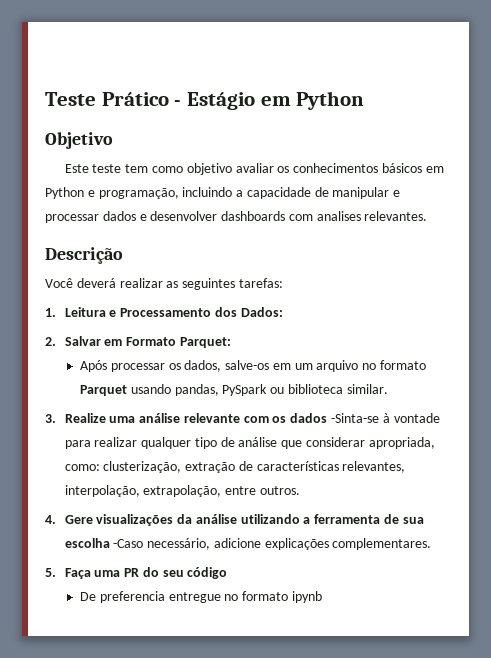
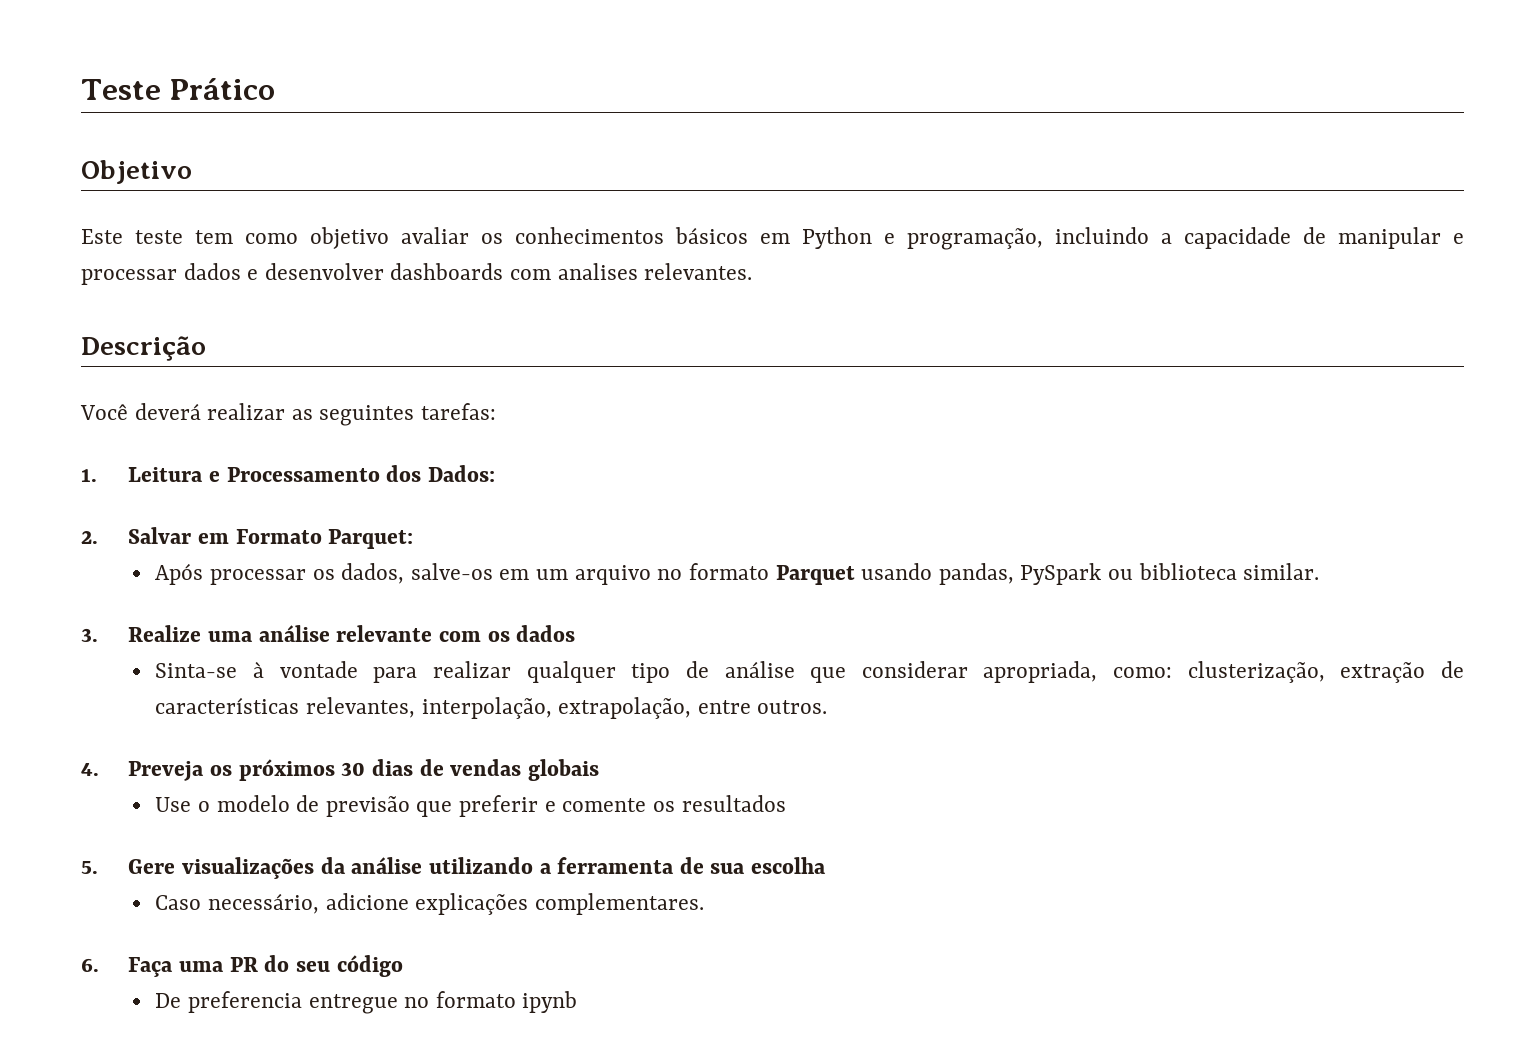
- Teste Prático - Estágio em Python
+ Teste Prático
- 3. Realize uma análise relevante com os dados -Sinta-se à vontade para realizar qualquer tipo de análise que considerar apropriada, como: clusterização, extração de características relevantes, interpolação, extrapolação, entre outros.
+ 3. Realize uma análise relevante com os dados
+ Sinta-se à vontade para realizar qualquer tipo de análise que considerar apropriada, como: clusterização, extração de características relevantes, interpolação, extrapolação, entre outros.
- 4. Gere visualizações da análise utilizando a ferramenta de sua escolha -Caso necessário, adicione explicações complementares.
+ 4. Preveja os próximos 30 dias de vendas globais
+ Use o modelo de previsão que preferir e comente os resultados
+ 5. Gere visualizações da análise utilizando a ferramenta de sua escolha
+ Caso necessário, adicione explicações complementares.
- 5. Faça uma PR do seu código
+ 6. Faça uma PR do seu código

